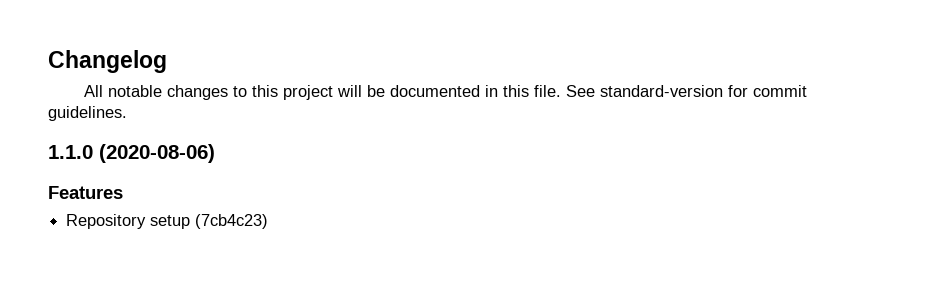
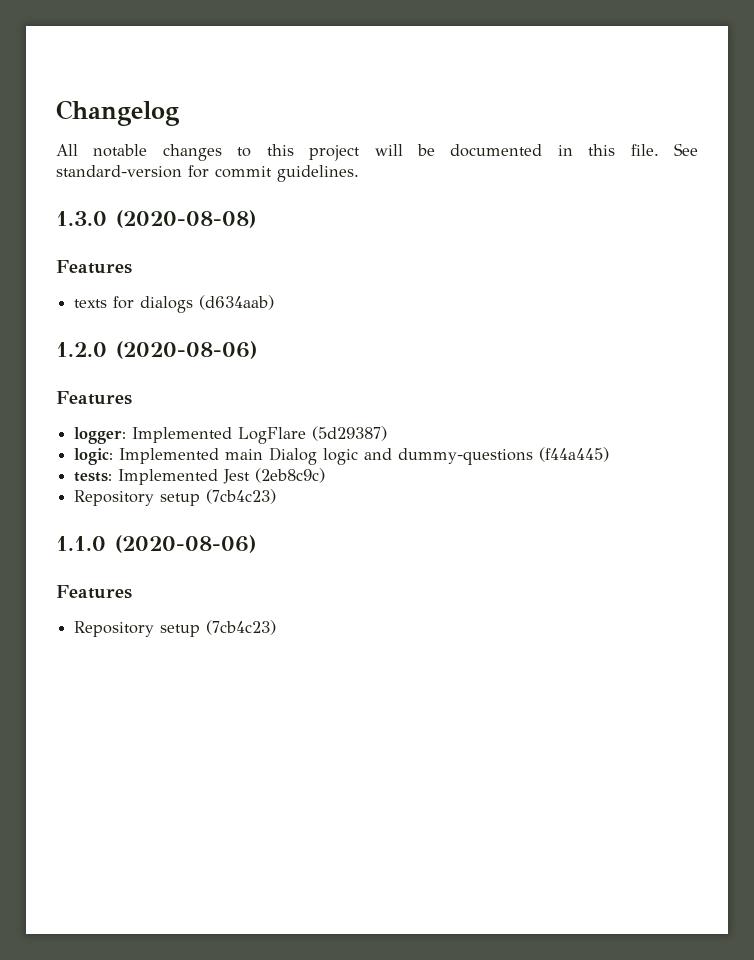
+ 1.3.0 (2020-08-08)
+ Features
+ texts for dialogs (d634aab)
+ 1.2.0 (2020-08-06)
+ Features
+ logger: Implemented LogFlare (5d29387)
+ logic: Implemented main Dialog logic and dummy-questions (f44a445)
+ tests: Implemented Jest (2eb8c9c)
+ Repository setup (7cb4c23)

